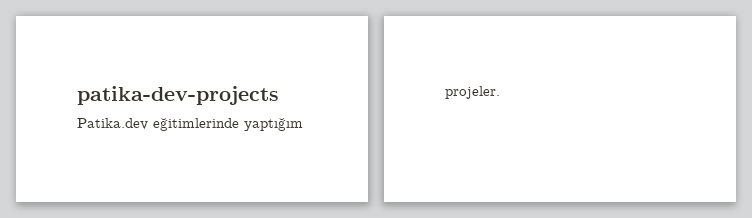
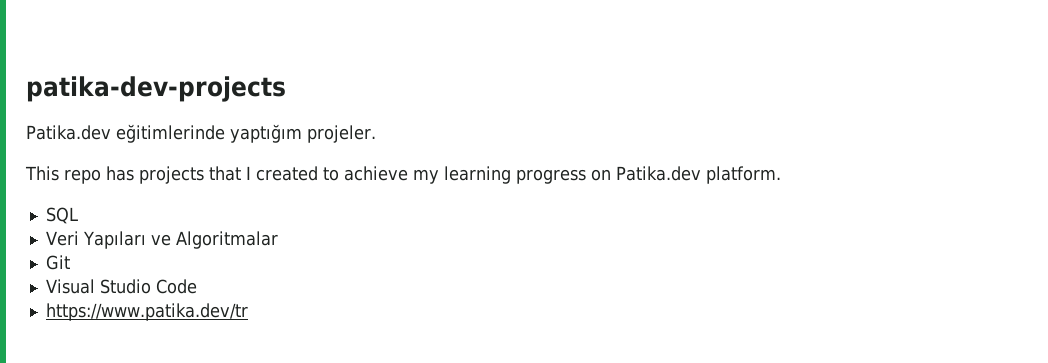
+ This repo has projects that I created to achieve my learning progress on Patika.dev platform.
+ SQL
+ Veri Yapıları ve Algoritmalar
+ Git
+ Visual Studio Code
+ https://www.patika.dev/tr

